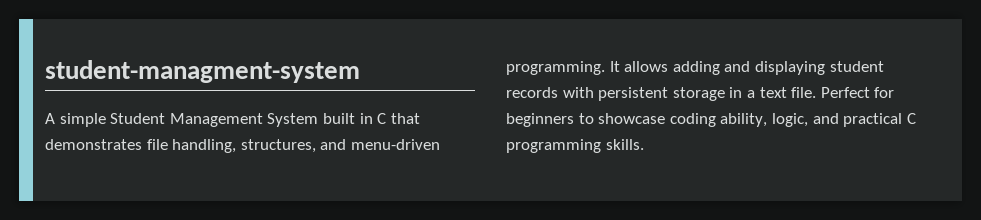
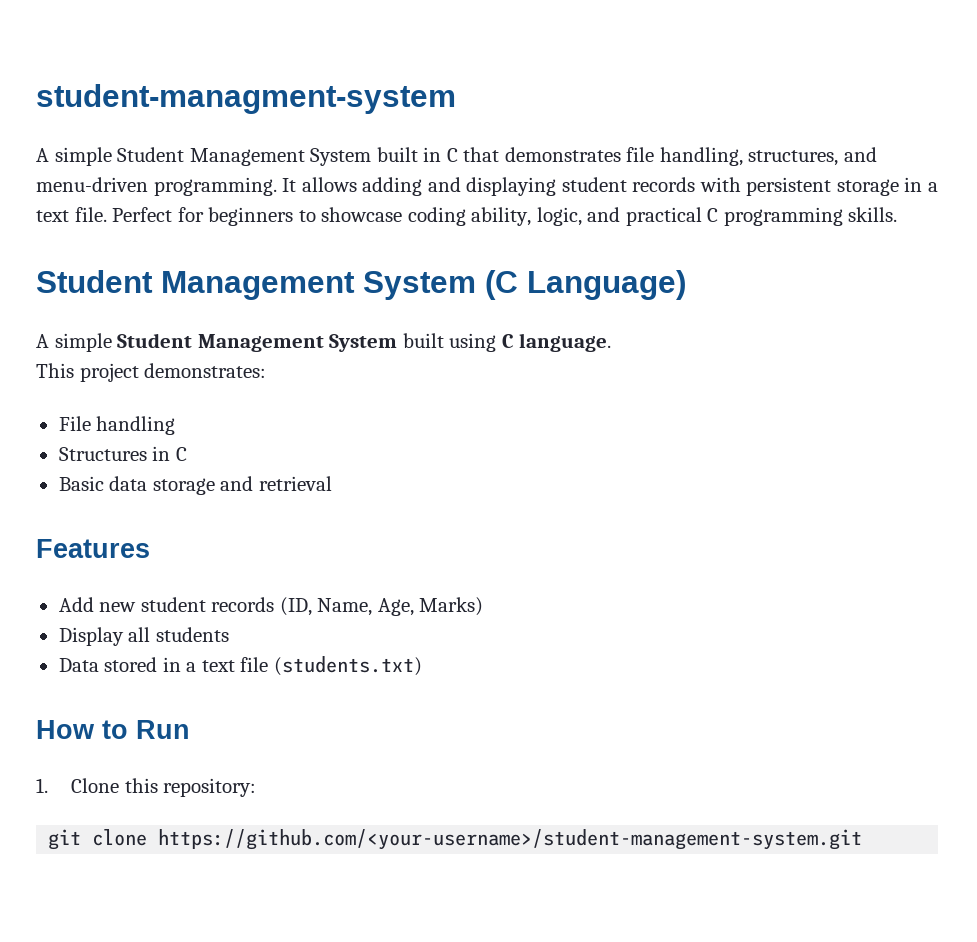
+ Student Management System (C Language)
+ A simple Student Management System built using C language.
+ This project demonstrates:
+ File handling
+ Structures in C
+ Basic data storage and retrieval
+ Features
+ Add new student records (ID, Name, Age, Marks)
+ Display all students
+ Data stored in a text file (students.txt)
+ How to Run
+ 1. Clone this repository:
+ git clone https://github.com/<your-username>/student-management-system.git

